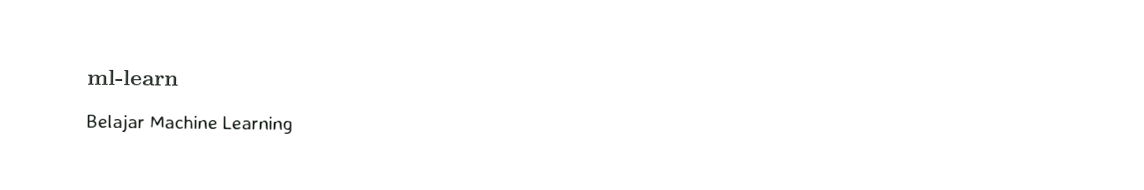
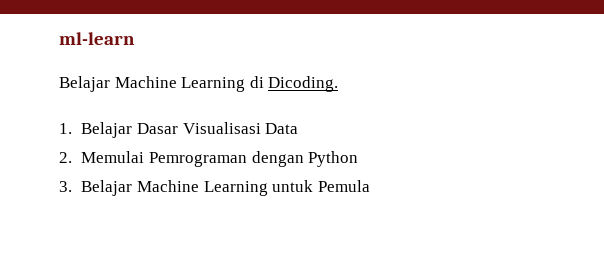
- Belajar Machine Learning
+ Belajar Machine Learning di Dicoding.
+ 1. Belajar Dasar Visualisasi Data
+ 2. Memulai Pemrograman dengan Python
+ 3. Belajar Machine Learning untuk Pemula

